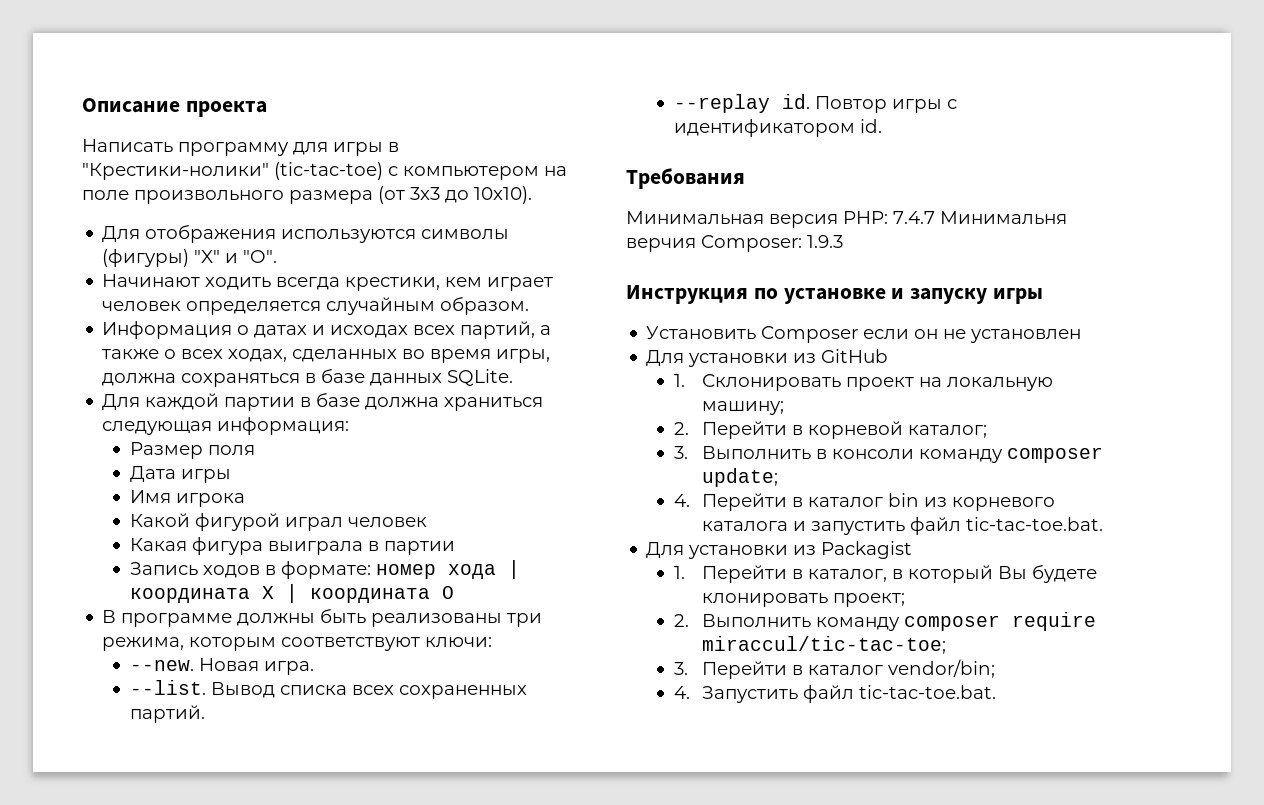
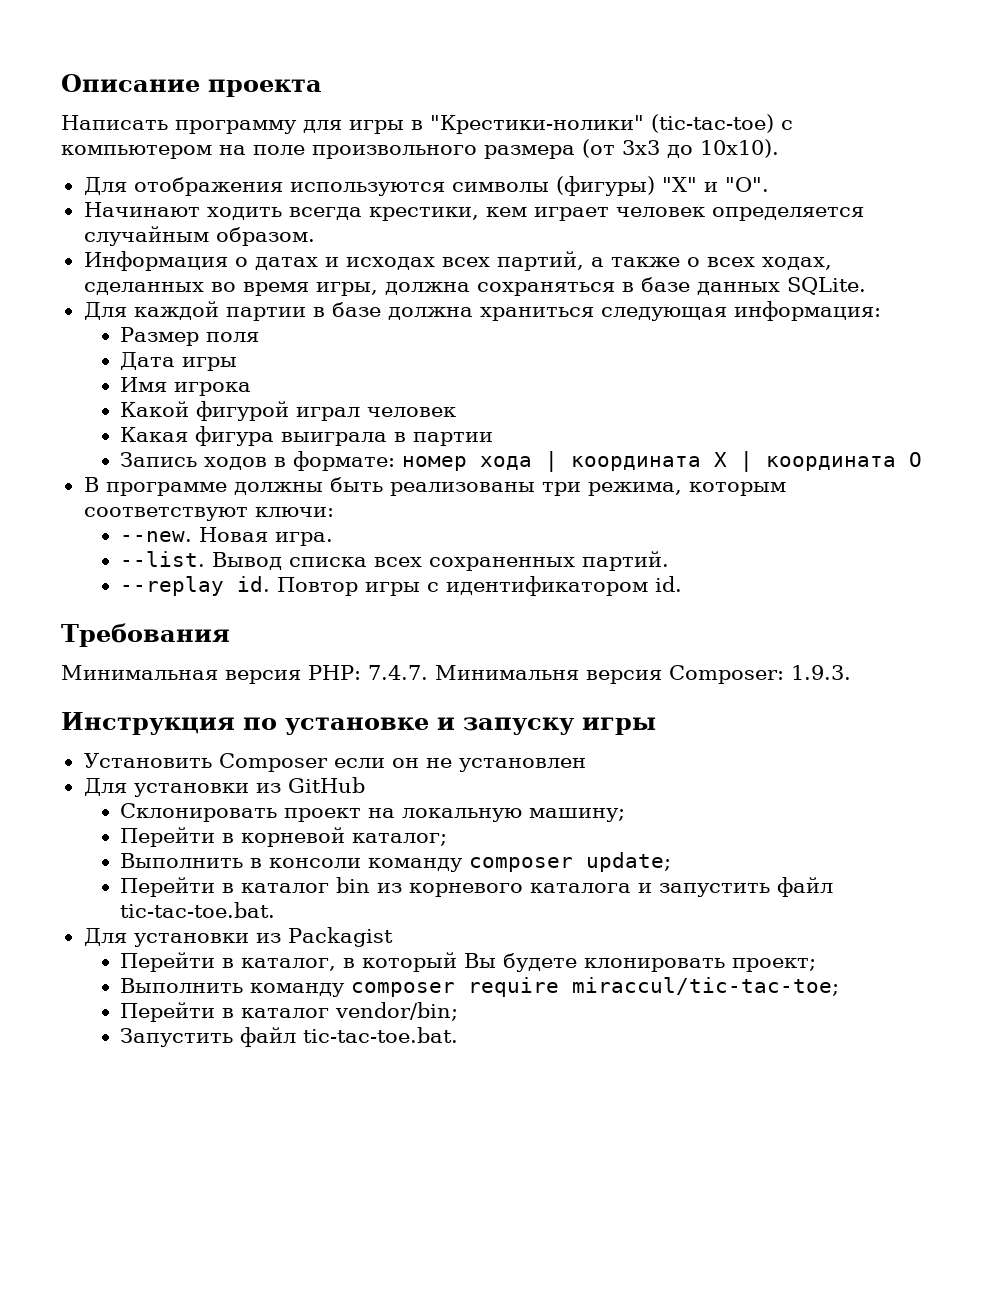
- Минимальная версия PHP: 7.4.7 Минимальня верчия Composer: 1.9.3
+ Минимальная версия PHP: 7.4.7. Минимальня верcия Composer: 1.9.3.
- 1. Склонировать проект на локальную машину;
+ Склонировать проект на локальную машину;
- 2. Перейти в корневой каталог;
+ Перейти в корневой каталог;
- 3. Выполнить в консоли команду composer update;
+ Выполнить в консоли команду composer update;
- 4. Перейти в каталог bin из корневого каталога и запустить файл tic-tac-toe.bat.
+ Перейти в каталог bin из корневого каталога и запустить файл tic-tac-toe.bat.
- 1. Перейти в каталог, в который Вы будете клонировать проект;
+ Перейти в каталог, в который Вы будете клонировать проект;
- 2. Выполнить команду composer require miraccul/tic-tac-toe;
+ Выполнить команду composer require miraccul/tic-tac-toe;
- 3. Перейти в каталог vendor/bin;
+ Перейти в каталог vendor/bin;
- 4. Запустить файл tic-tac-toe.bat.
+ Запустить файл tic-tac-toe.bat.

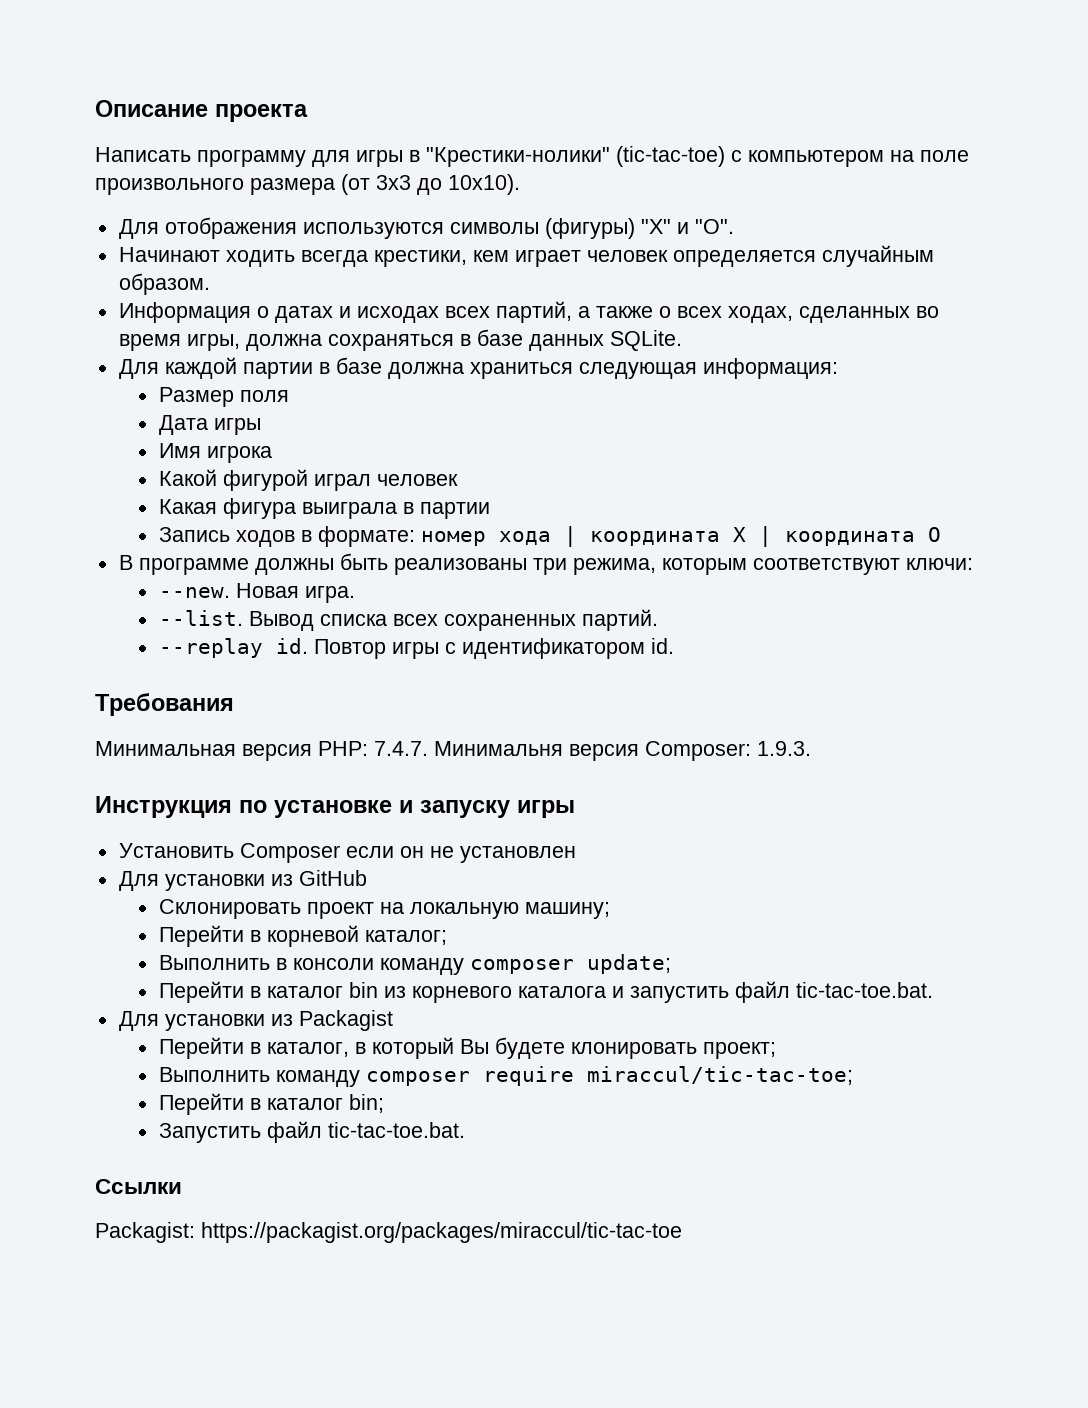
- Перейти в каталог vendor/bin;
+ Перейти в каталог bin;
+ Ссылки
+ Packagist: https://packagist.org/packages/miraccul/tic-tac-toe

